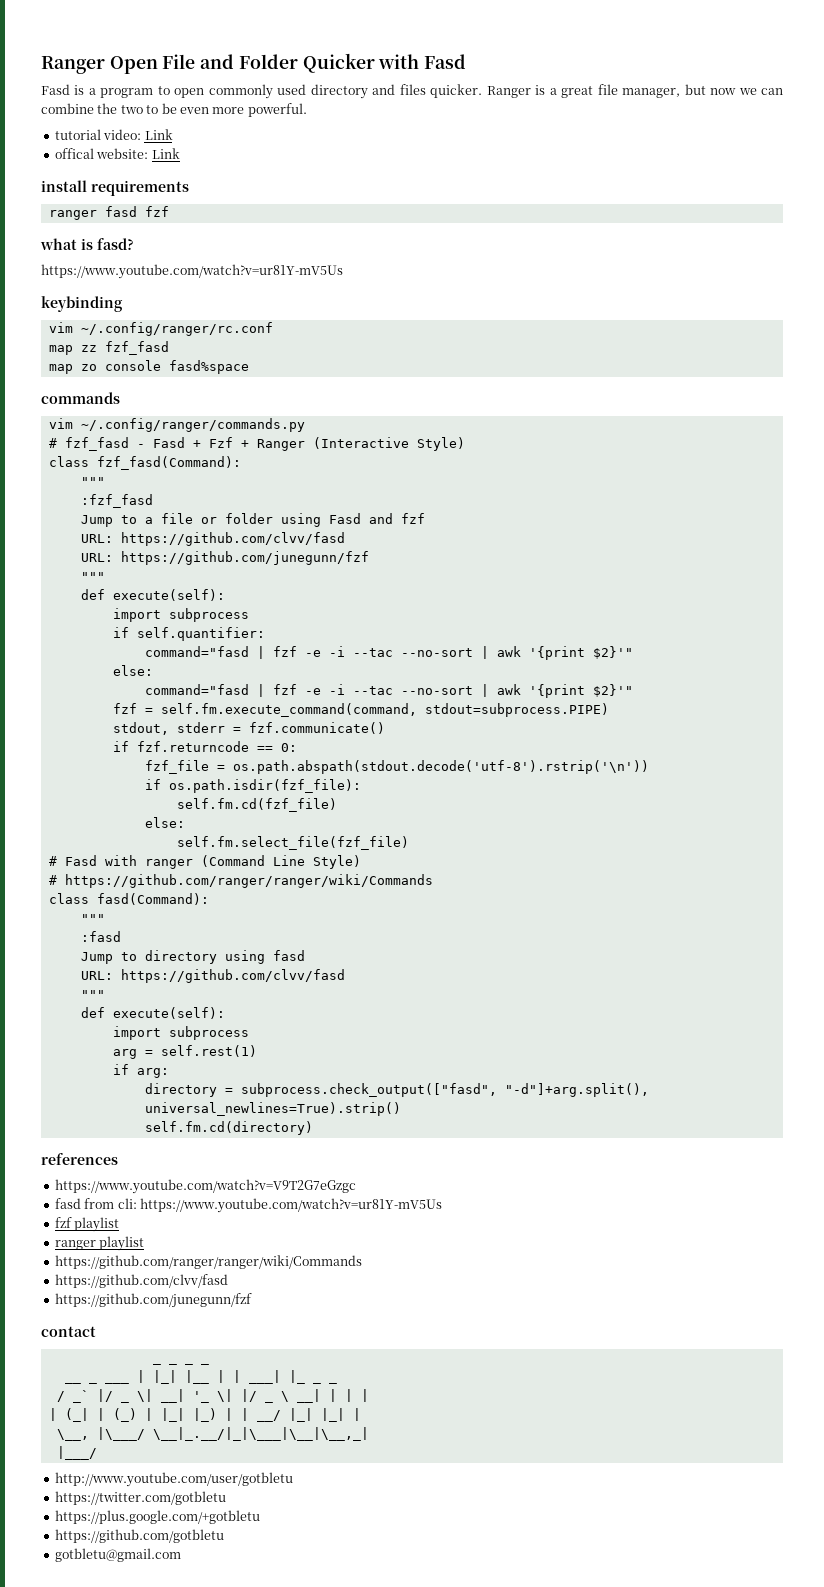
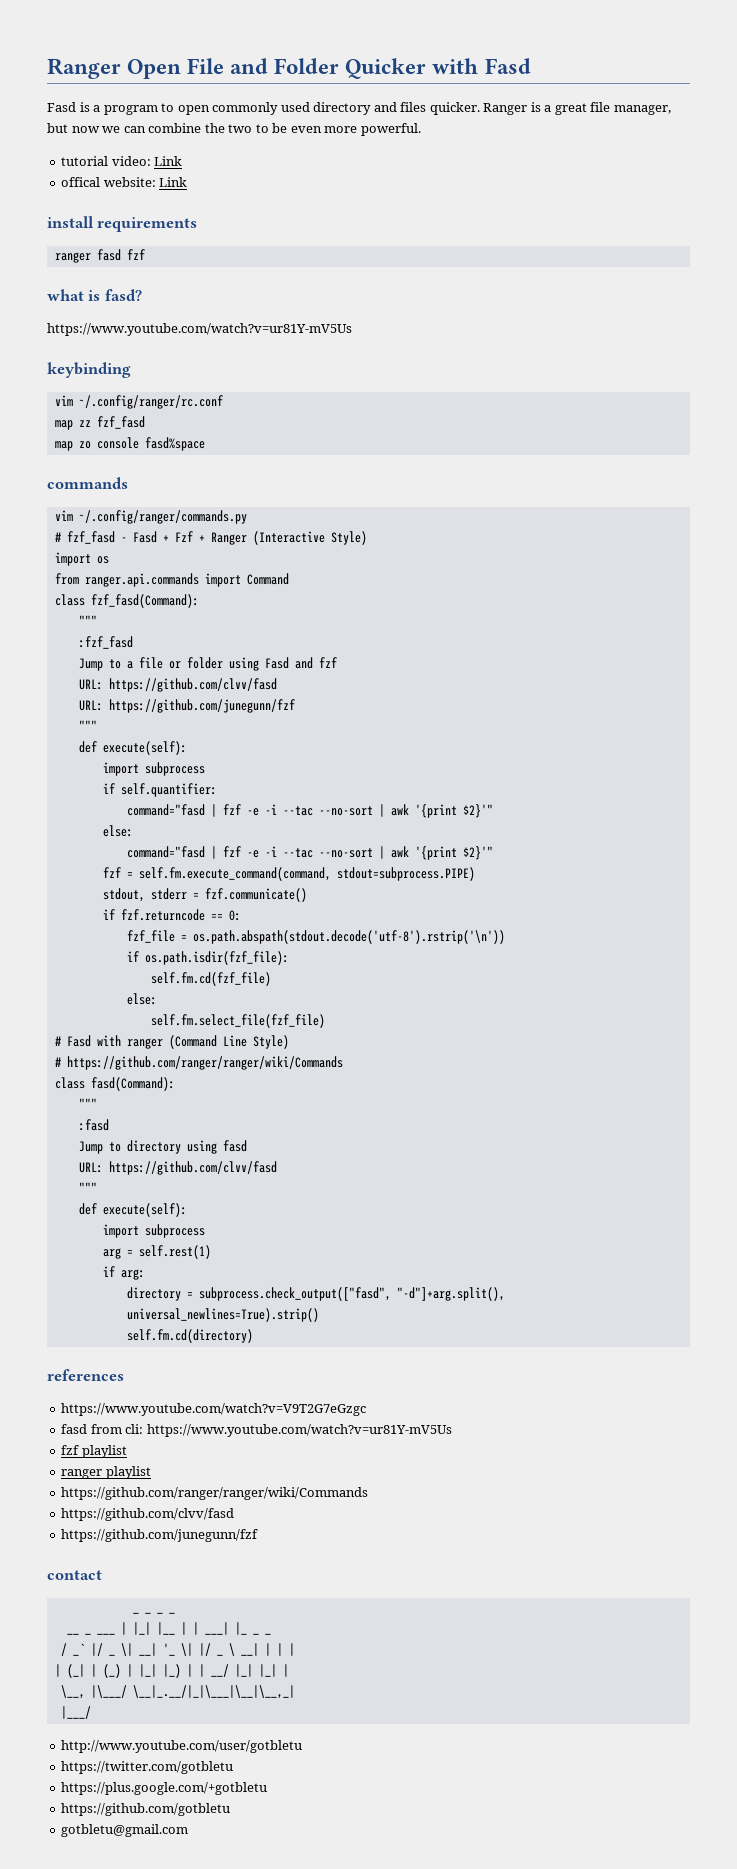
+ import os
+ from ranger.api.commands import Command

